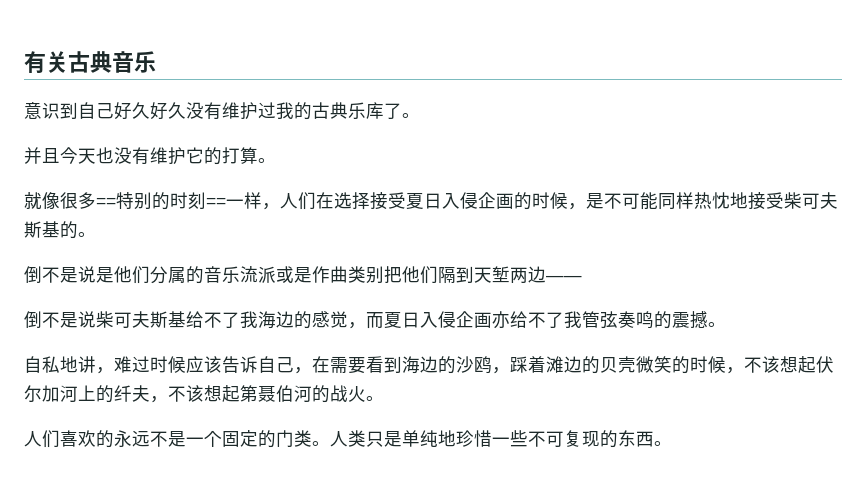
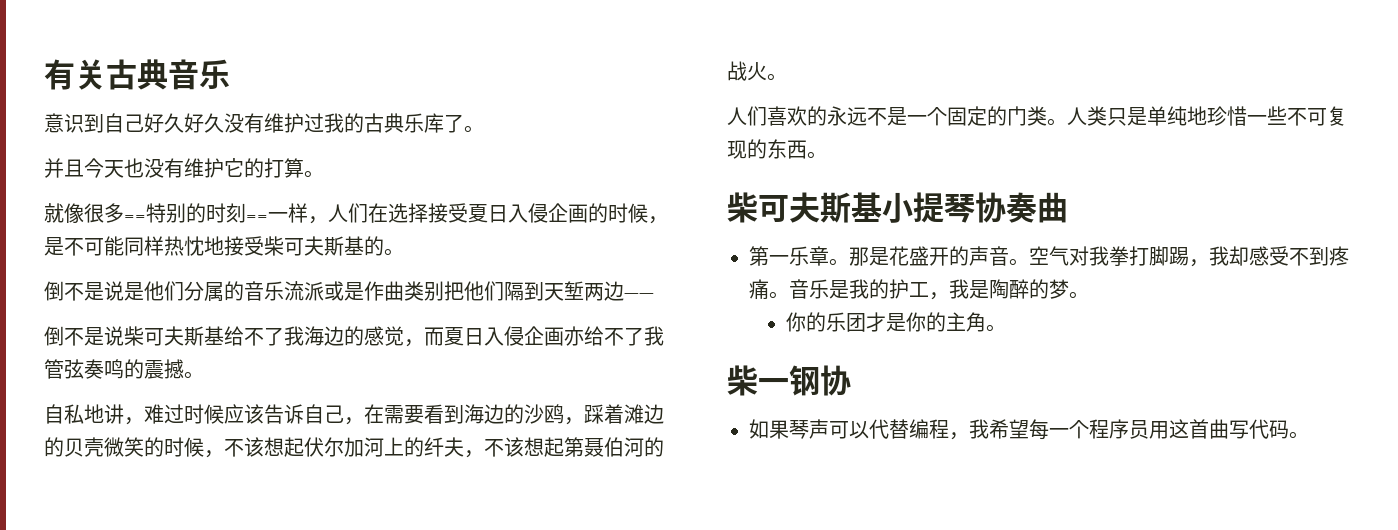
+ 柴可夫斯基小提琴协奏曲
+ 第一乐章。那是花盛开的声音。空气对我拳打脚踢，我却感受不到疼痛。音乐是我的护工，我是陶醉的梦。
+ 你的乐团才是你的主角。
+ 柴一钢协
+ 如果琴声可以代替编程，我希望每一个程序员用这首曲写代码。

